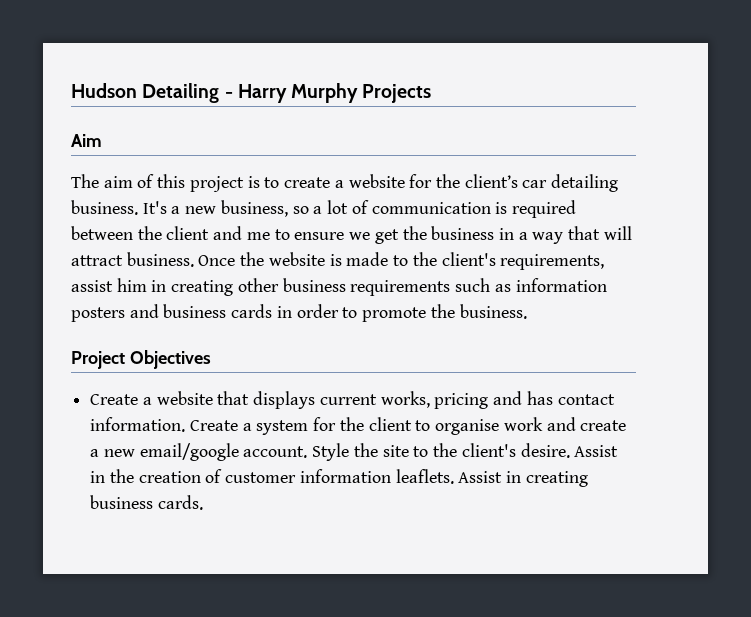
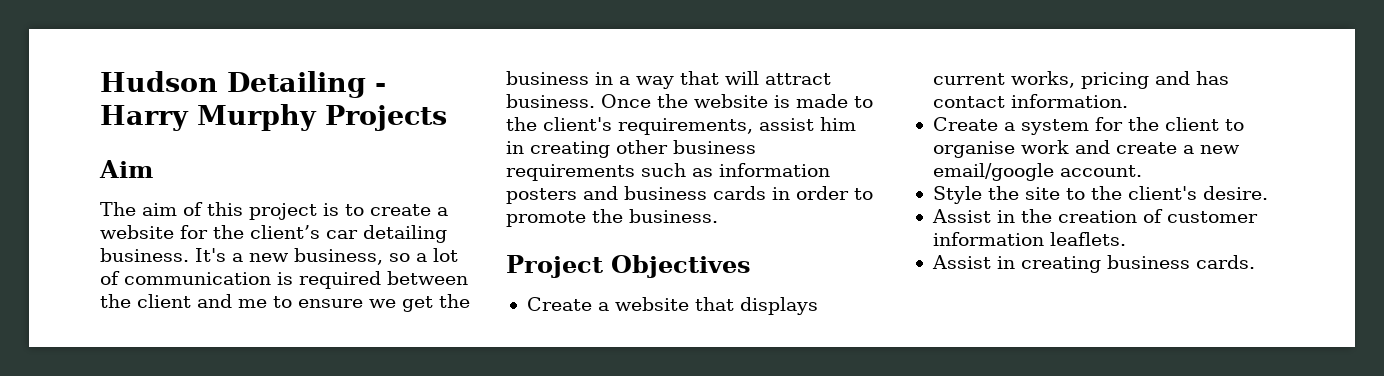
- Create a website that displays current works, pricing and has contact information. Create a system for the client to organise work and create a new email/google account. Style the site to the client's desire. Assist in the creation of customer information leaflets. Assist in creating business cards.
+ Create a website that displays current works, pricing and has contact information.
+ Create a system for the client to organise work and create a new email/google account.
+ Style the site to the client's desire.
+ Assist in the creation of customer information leaflets.
+ Assist in creating business cards.

